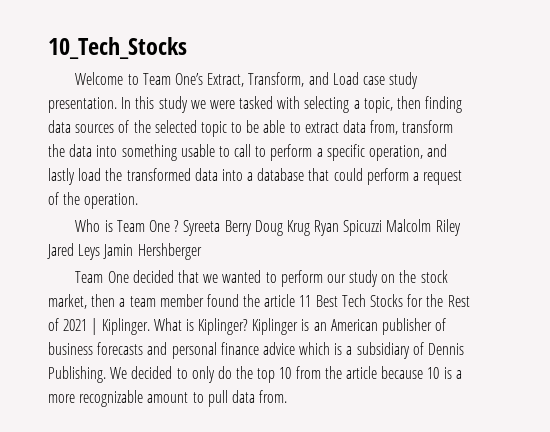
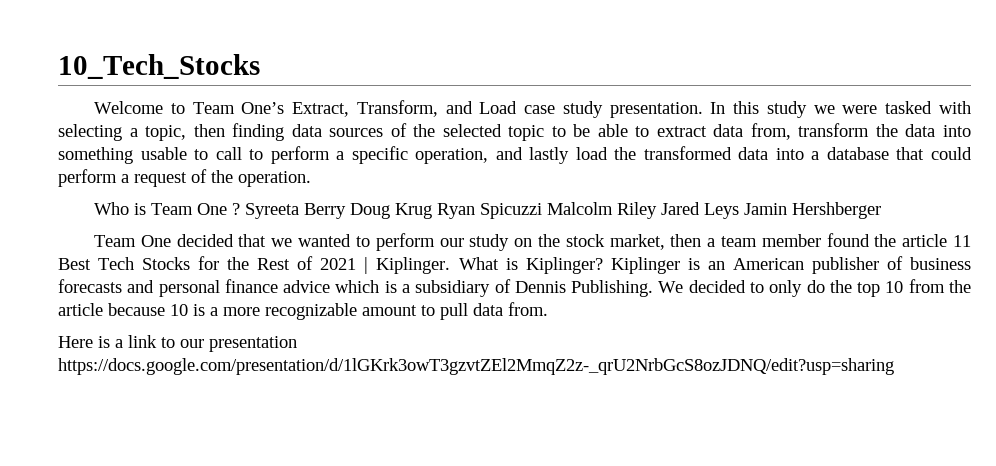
+ Here is a link to our presentation https://docs.google.com/presentation/d/1lGKrk3owT3gzvtZEl2MmqZ2z-_qrU2NrbGcS8ozJDNQ/edit?usp=sharing

